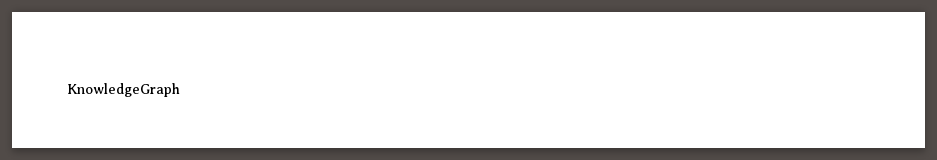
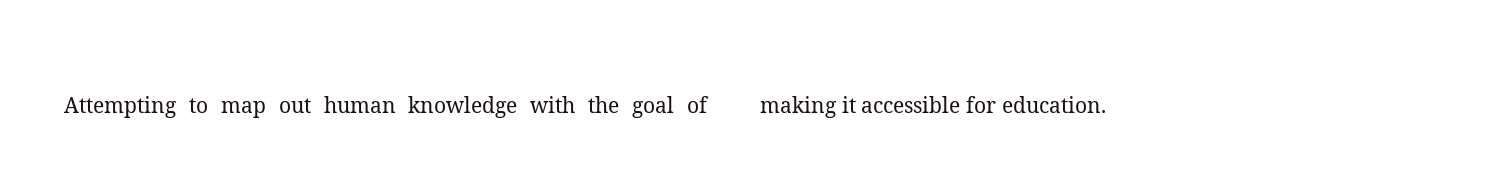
- KnowledgeGraph
+ Attempting to map out human knowledge with the goal of making it accessible for education.

